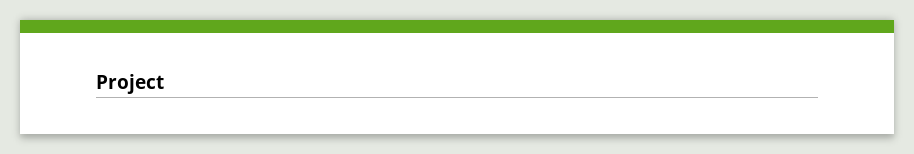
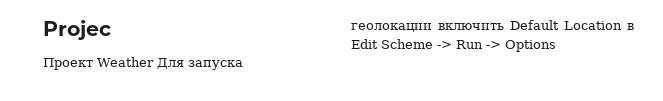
- Project
+ Projec
+ Проект Weather Для запуска геолокации включить Default Location в Edit Scheme -> Run -> Options

